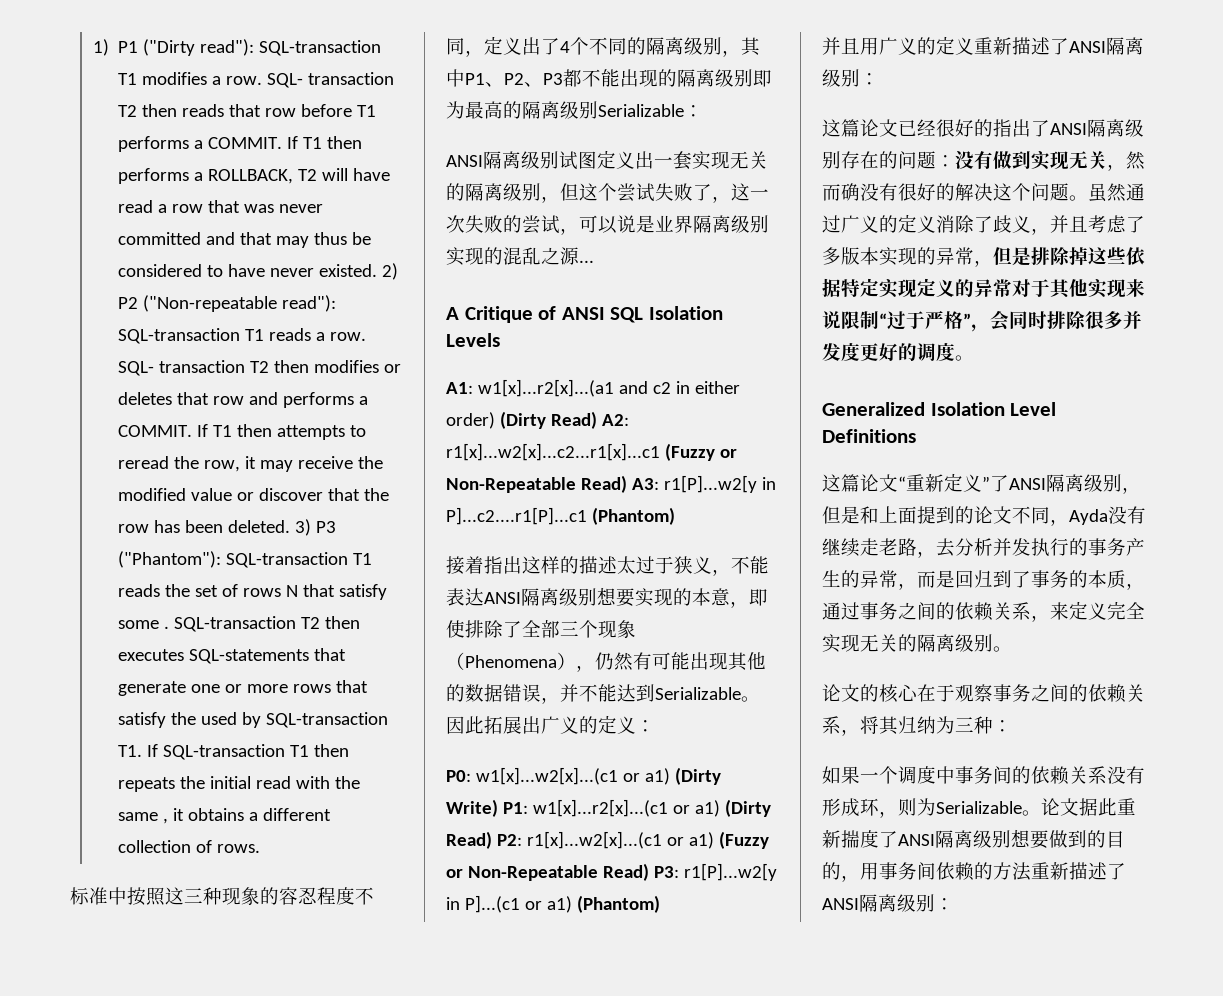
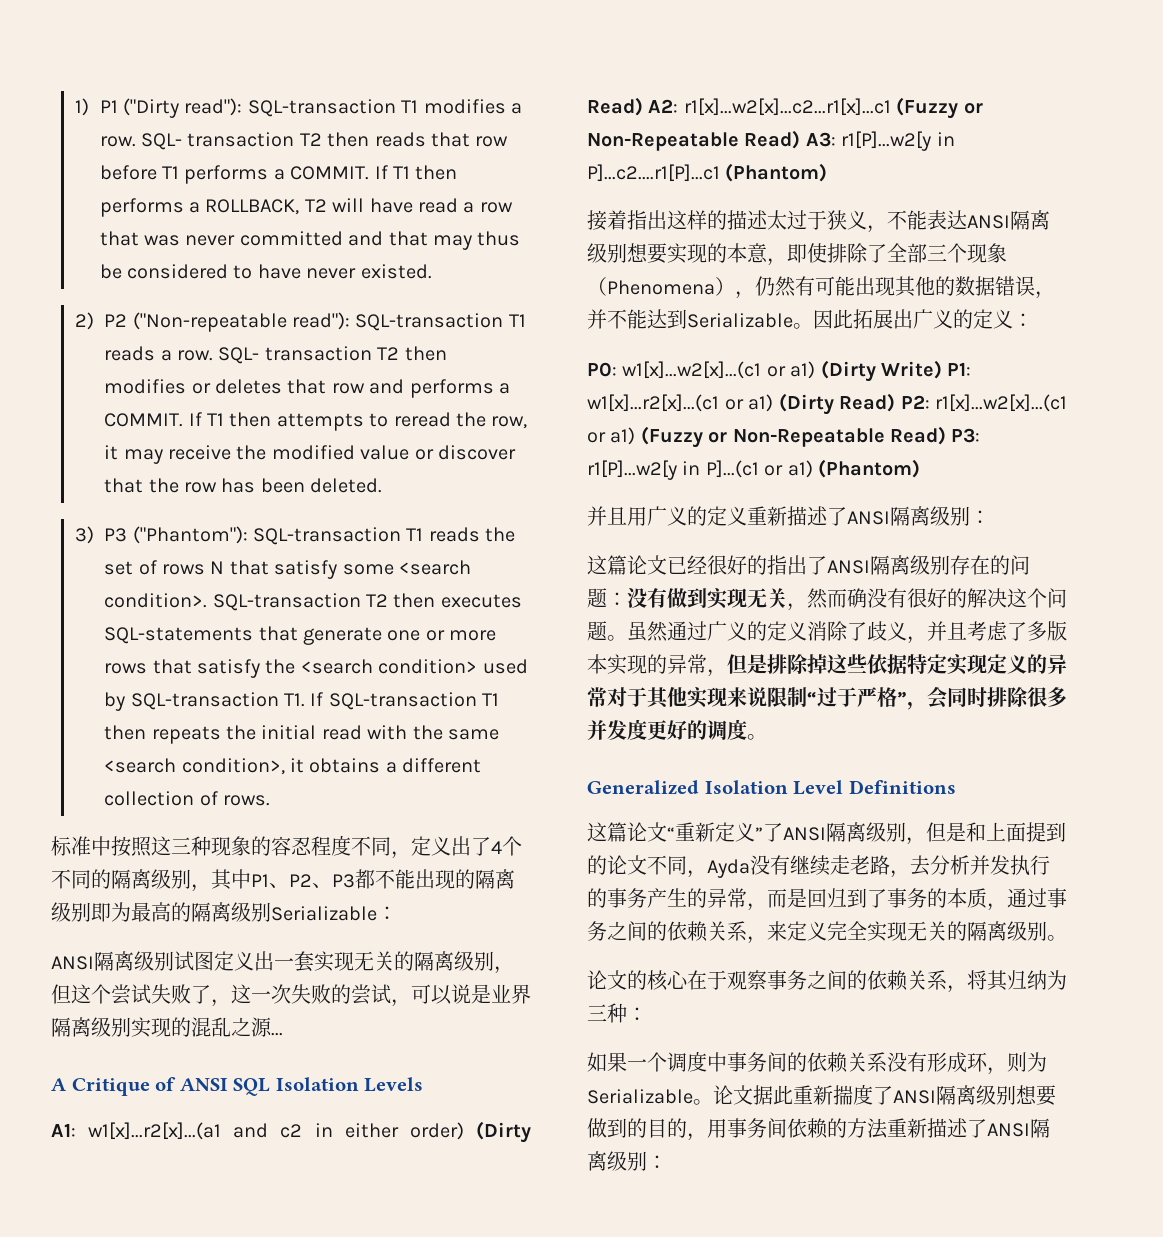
- If T1 then performs a ROLLBACK, T2 will have read a row that was never committed and that may thus be considered to have never existed. 2) P2 ("Non-repeatable read"): SQL-transaction T1 reads a row.
+ If T1 then performs a ROLLBACK, T2 will have read a row that was never committed and that may thus be considered to have never existed.
+ 2) P2 ("Non-repeatable read"): SQL-transaction T1 reads a row.
- If T1 then attempts to reread the row, it may receive the modified value or discover that the row has been deleted. 3) P3 ("Phantom"): SQL-transaction T1 reads the set of rows N that satisfy some .
+ If T1 then attempts to reread the row, it may receive the modified value or discover that the row has been deleted.
+ 3) P3 ("Phantom"): SQL-transaction T1 reads the set of rows N that satisfy some <search condition>.
- SQL-transaction T2 then executes SQL-statements that generate one or more rows that satisfy the used by SQL-transaction T1. If SQL-transaction T1 then repeats the initial read with the same , it obtains a different collection of rows.
+ SQL-transaction T2 then executes SQL-statements that generate one or more rows that satisfy the <search condition> used by SQL-transaction T1. If SQL-transaction T1 then repeats the initial read with the same <search condition>, it obtains a different collection of rows.

